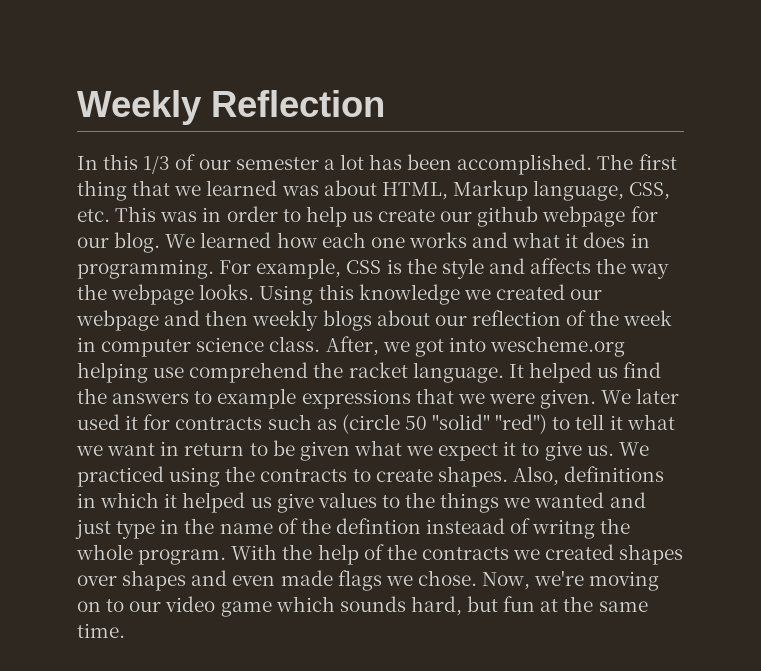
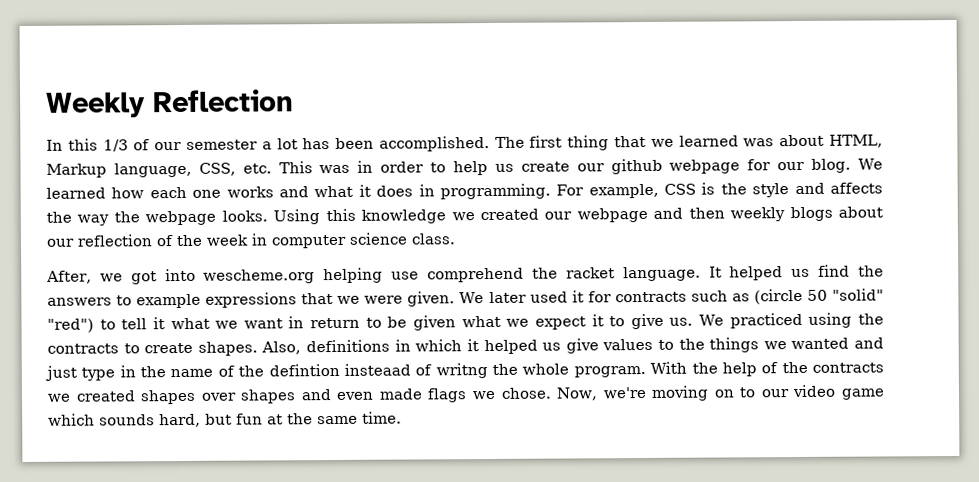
- Using this knowledge we created our webpage and then weekly blogs about our reflection of the week in computer science class. After, we got into wescheme.org helping use comprehend the racket language.
+ Using this knowledge we created our webpage and then weekly blogs about our reflection of the week in computer science class.
+ After, we got into wescheme.org helping use comprehend the racket language.

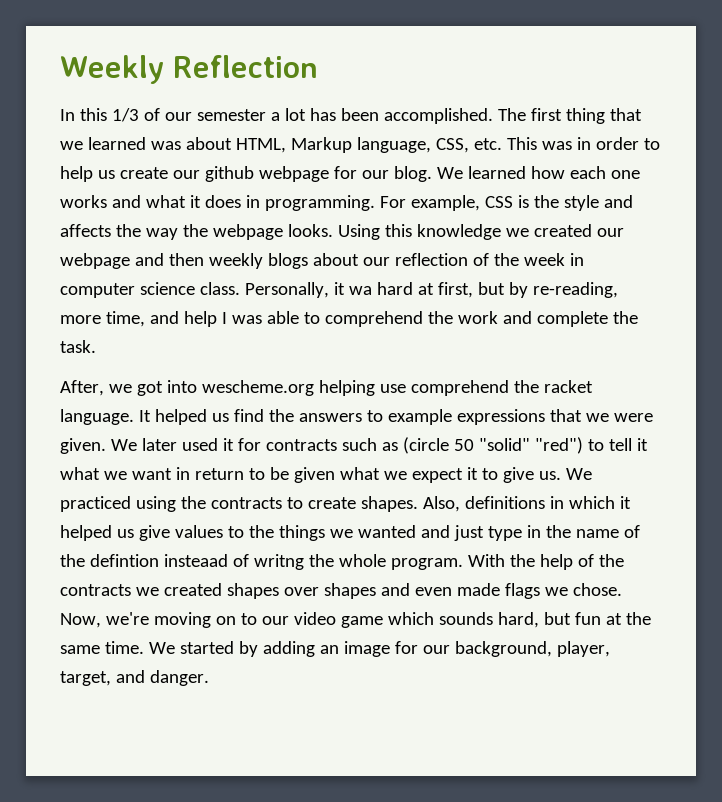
+ Personally, it wa hard at first, but by re-reading, more time, and help I was able to comprehend the work and complete the task.
+ We started by adding an image for our background, player, target, and danger.

